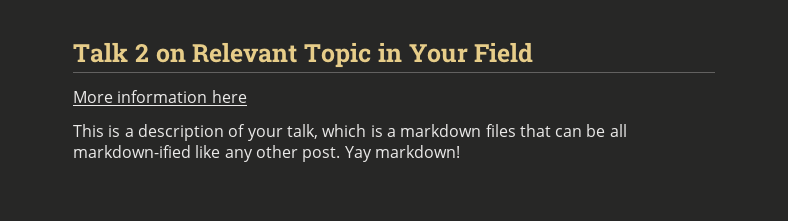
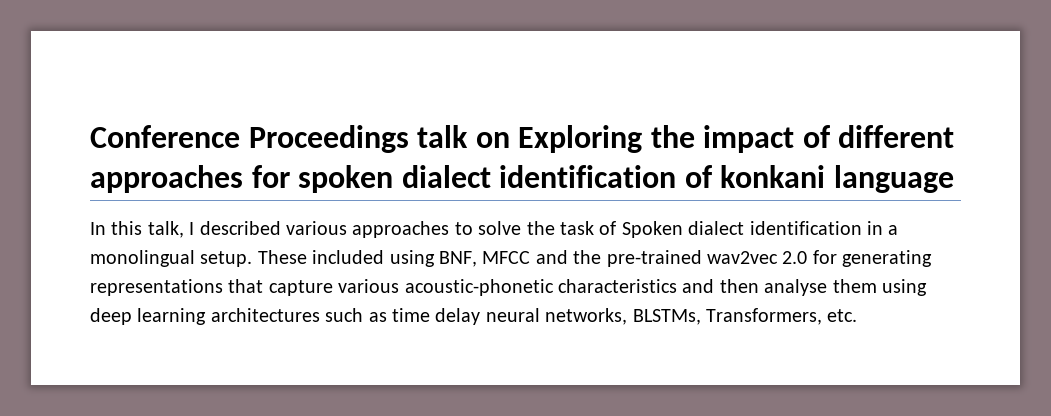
- Talk 2 on Relevant Topic in Your Field
- More information here
- This is a description of your talk, which is a markdown files that can be all markdown-ified like any other post. Yay markdown!
+ Conference Proceedings talk on Exploring the impact of different approaches for spoken dialect identification of konkani language
+ In this talk, I described various approaches to solve the task of Spoken dialect identification in a monolingual setup. These included using BNF, MFCC and the pre-trained wav2vec 2.0 for generating representations that capture various acoustic-phonetic characteristics and then analyse them using deep learning architectures such as time delay neural networks, BLSTMs, Transformers, etc.

